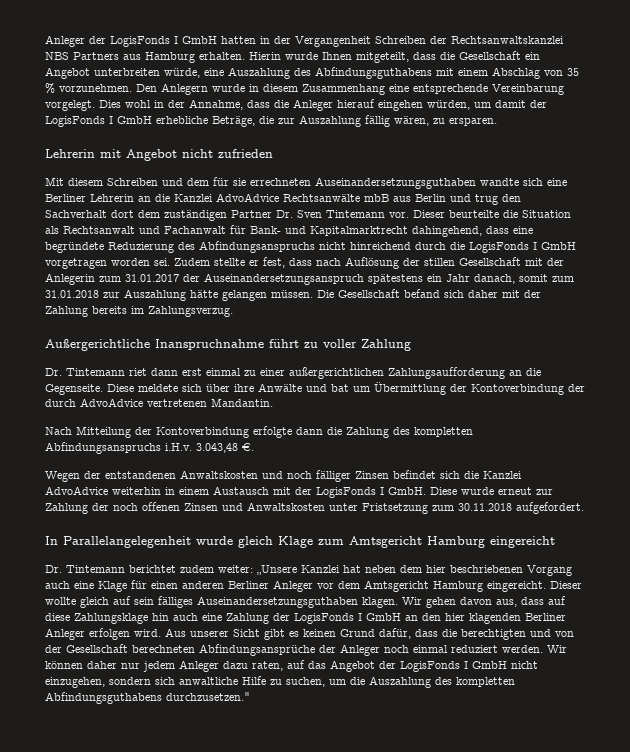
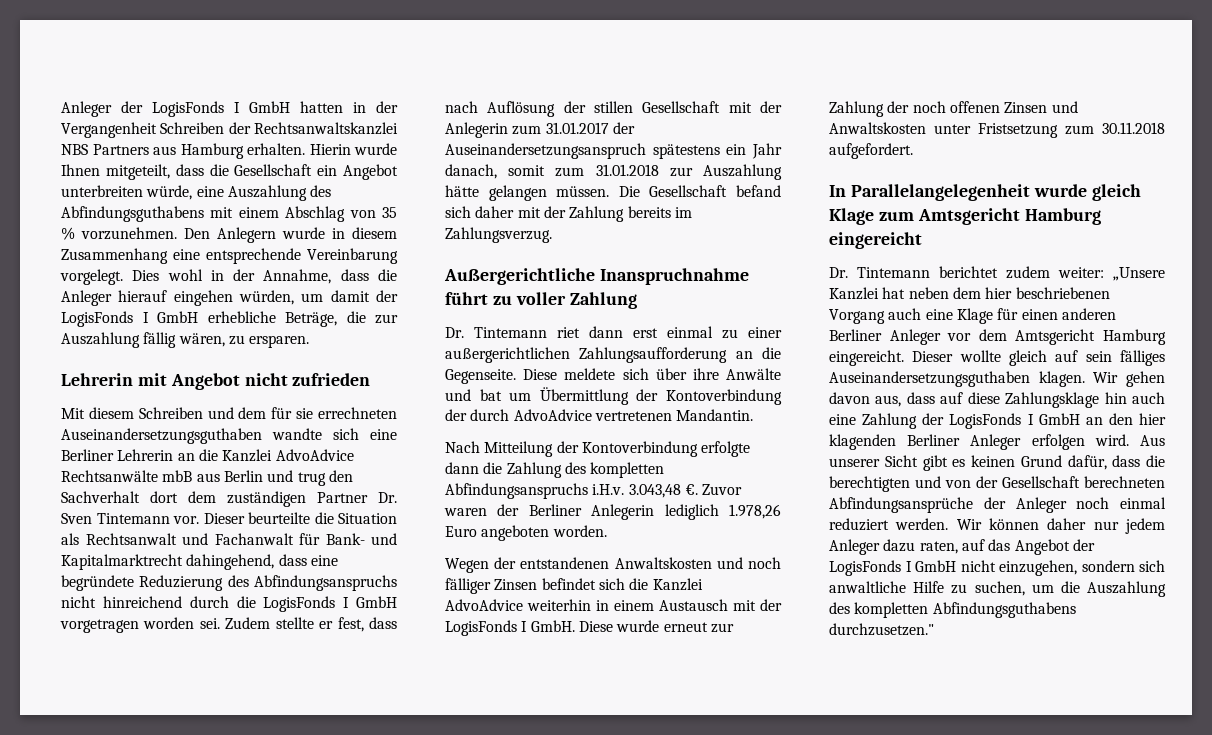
+ Zuvor waren der Berliner Anlegerin lediglich 1.978,26 Euro angeboten worden.

